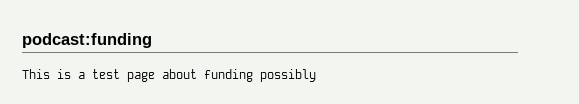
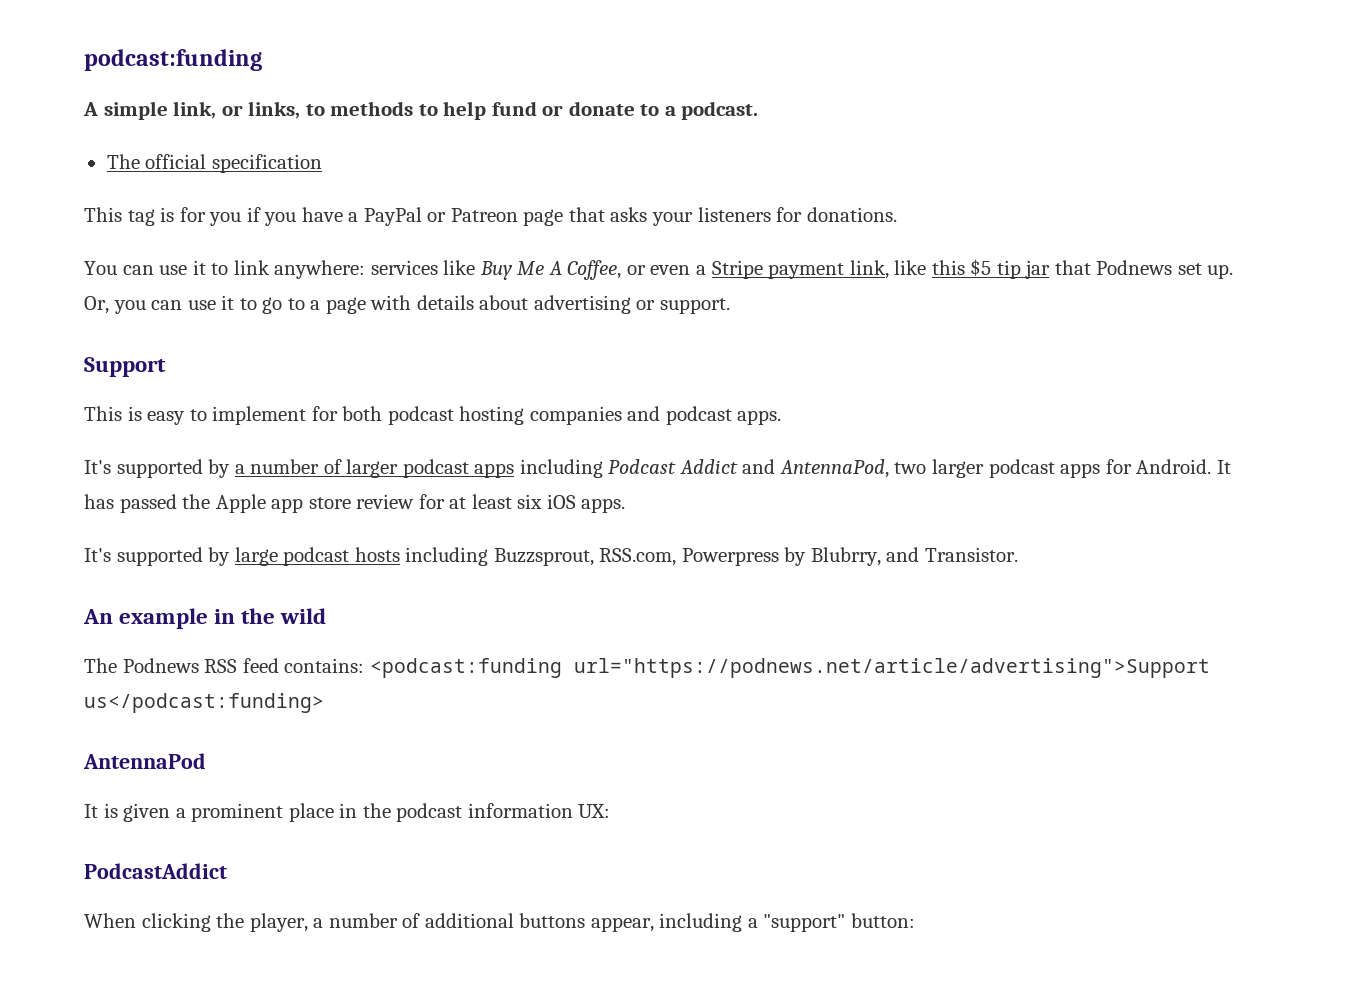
- This is a test page about funding possibly
+ A simple link, or links, to methods to help fund or donate to a podcast.
+ The official specification
+ This tag is for you if you have a PayPal or Patreon page that asks your listeners for donations.
+ You can use it to link anywhere: services like Buy Me A Coffee, or even a Stripe payment link, like this $5 tip jar that Podnews set up. Or, you can use it to go to a page with details about advertising or support.
+ Support
+ This is easy to implement for both podcast hosting companies and podcast apps.
+ It's supported by a number of larger podcast apps including Podcast Addict and AntennaPod, two larger podcast apps for Android. It has passed the Apple app store review for at least six iOS apps.
+ It's supported by large podcast hosts including Buzzsprout, RSS.com, Powerpress by Blubrry, and Transistor.
+ An example in the wild
+ The Podnews RSS feed contains: <podcast:funding url="https://podnews.net/article/advertising">Support us</podcast:funding>
+ AntennaPod
+ It is given a prominent place in the podcast information UX:
+ PodcastAddict
+ When clicking the player, a number of additional buttons appear, including a "support" button:

